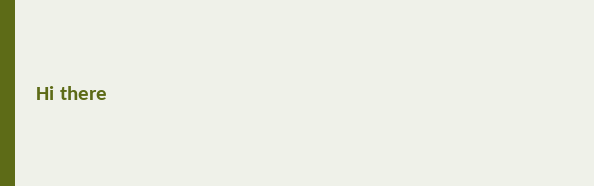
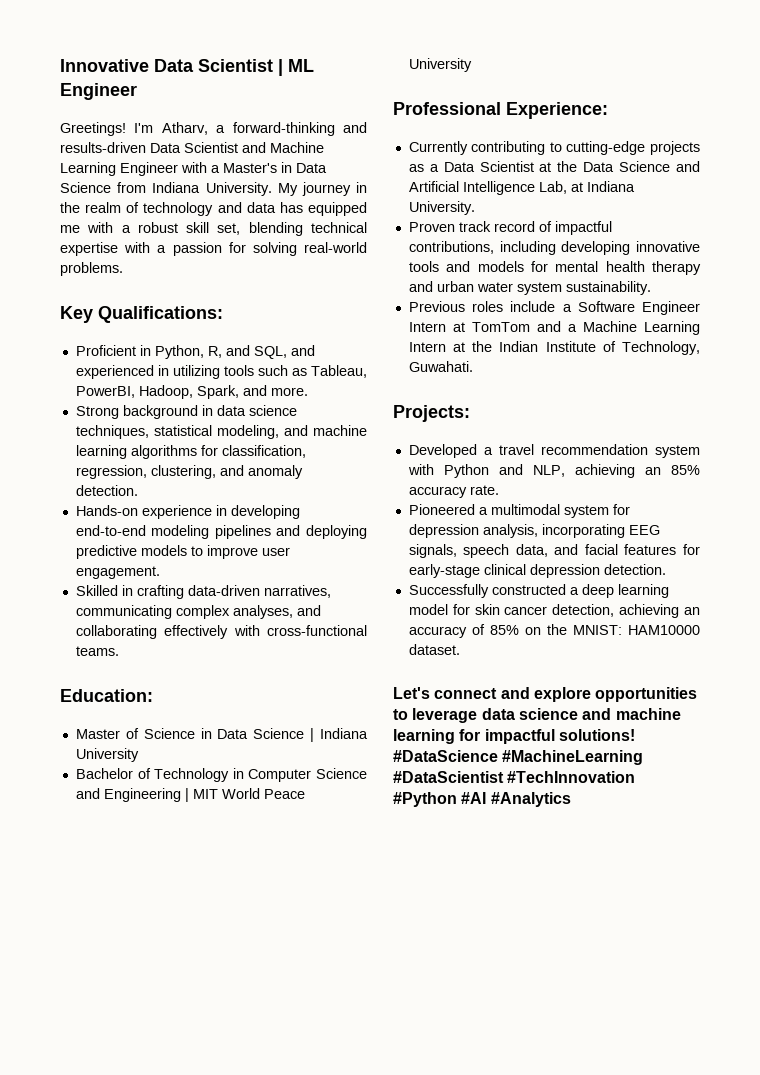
- Hi there
+ Innovative Data Scientist | ML Engineer
+ Greetings! I'm Atharv, a forward-thinking and results-driven Data Scientist and Machine Learning Engineer with a Master's in Data Science from Indiana University. My journey in the realm of technology and data has equipped me with a robust skill set, blending technical expertise with a passion for solving real-world problems.
+ Key Qualifications:
+ Proficient in Python, R, and SQL, and experienced in utilizing tools such as Tableau, PowerBI, Hadoop, Spark, and more.
+ Strong background in data science techniques, statistical modeling, and machine learning algorithms for classification, regression, clustering, and anomaly detection.
+ Hands-on experience in developing end-to-end modeling pipelines and deploying predictive models to improve user engagement.
+ Skilled in crafting data-driven narratives, communicating complex analyses, and collaborating effectively with cross-functional teams.
+ Education:
+ Master of Science in Data Science | Indiana University
+ Bachelor of Technology in Computer Science and Engineering | MIT World Peace University
+ Professional Experience:
+ Currently contributing to cutting-edge projects as a Data Scientist at the Data Science and Artificial Intelligence Lab, at Indiana University.
+ Proven track record of impactful contributions, including developing innovative tools and models for mental health therapy and urban water system sustainability.
+ Previous roles include a Software Engineer Intern at TomTom and a Machine Learning Intern at the Indian Institute of Technology, Guwahati.
+ Projects:
+ Developed a travel recommendation system with Python and NLP, achieving an 85% accuracy rate.
+ Pioneered a multimodal system for depression analysis, incorporating EEG signals, speech data, and facial features for early-stage clinical depression detection.
+ Successfully constructed a deep learning model for skin cancer detection, achieving an accuracy of 85% on the MNIST: HAM10000 dataset.
+ Let's connect and explore opportunities to leverage data science and machine learning for impactful solutions! #DataScience #MachineLearning #DataScientist #TechInnovation #Python #AI #Analytics

